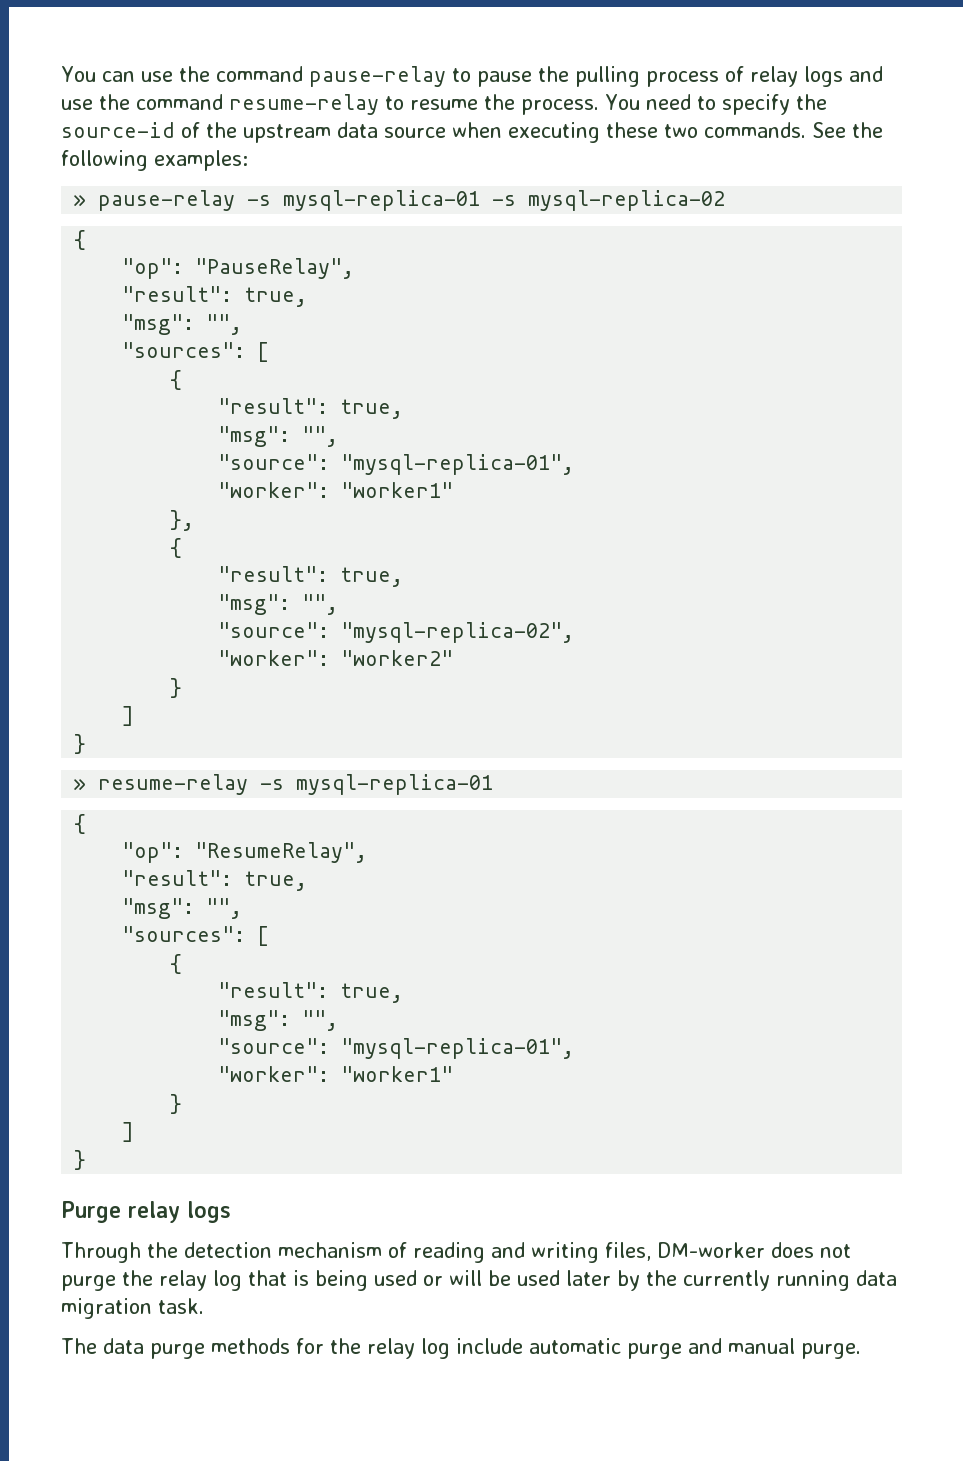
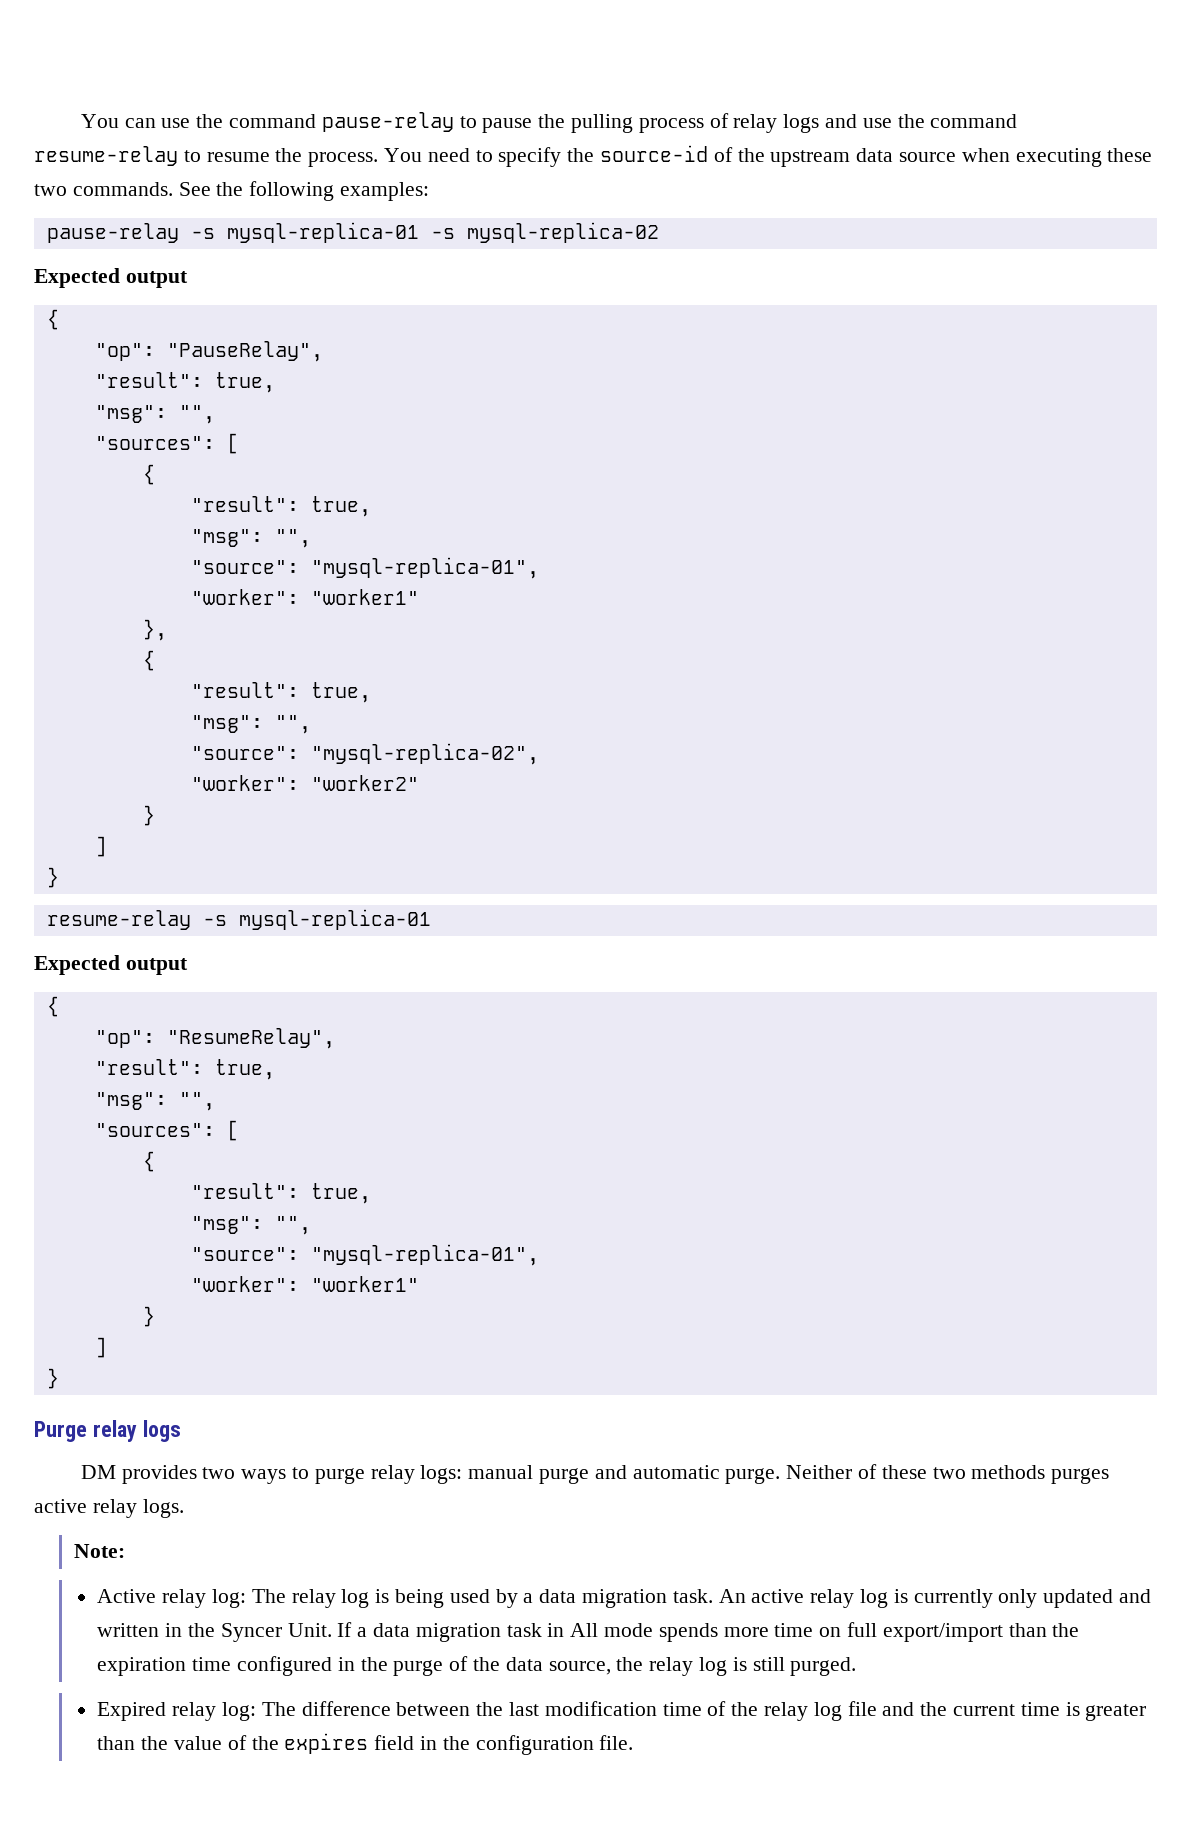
- » pause-relay -s mysql-replica-01 -s mysql-replica-02
+ pause-relay -s mysql-replica-01 -s mysql-replica-02
+ Expected output
- » resume-relay -s mysql-replica-01
+ resume-relay -s mysql-replica-01
+ Expected output
- Through the detection mechanism of reading and writing files, DM-worker does not purge the relay log that is being used or will be used later by the currently running data migration task.
- The data purge methods for the relay log include automatic purge and manual purge.
+ DM provides two ways to purge relay logs: manual purge and automatic purge. Neither of these two methods purges active relay logs.
+ Note:
+ Active relay log: The relay log is being used by a data migration task. An active relay log is currently only updated and written in the Syncer Unit. If a data migration task in All mode spends more time on full export/import than the expiration time configured in the purge of the data source, the relay log is still purged.
+ Expired relay log: The difference between the last modification time of the relay log file and the current time is greater than the value of the expires field in the configuration file.

